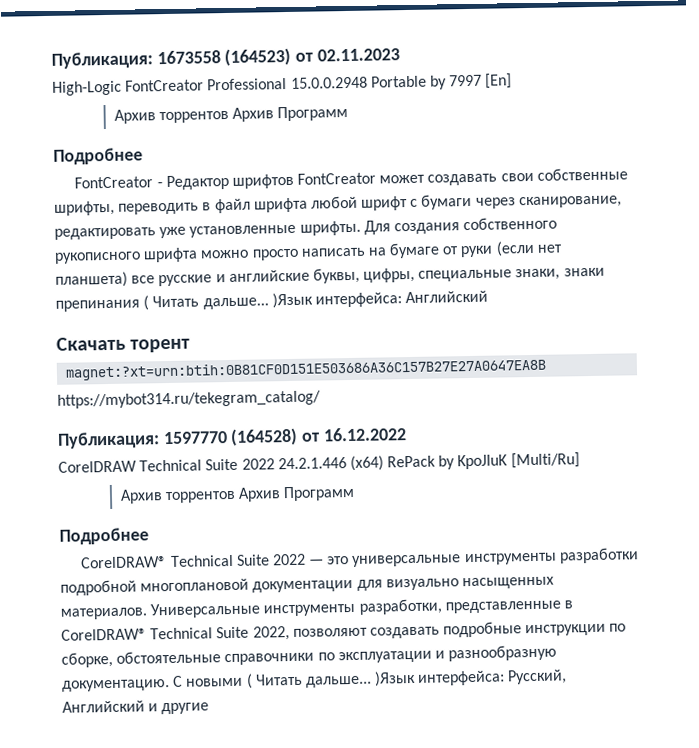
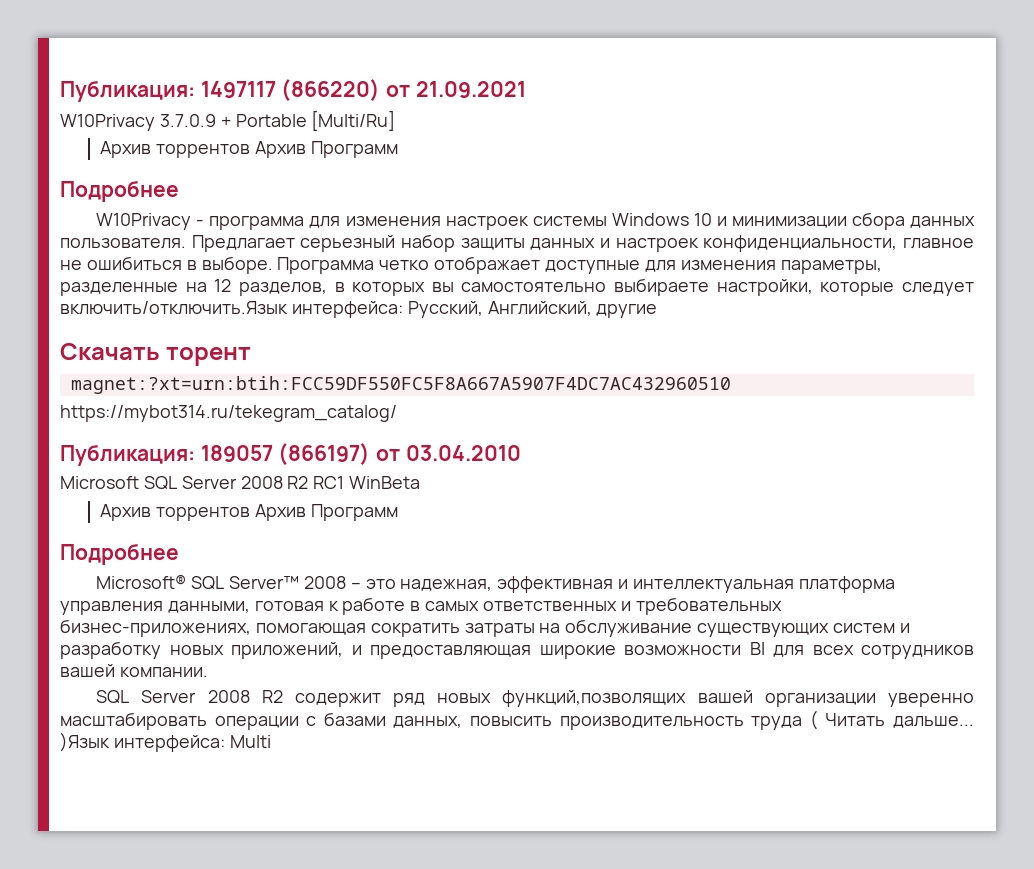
- Публикация: 1673558 (164523) от 02.11.2023
- High-Logic FontCreator Professional 15.0.0.2948 Portable by 7997 [En]
- Архив торрентов Архив Программ
- Подробнее
- FontCreator - Редактор шрифтов FontCreator может создавать свои собственные шрифты, переводить в файл шрифта любой шрифт с бумаги через сканирование, редактировать уже установленные шрифты. Для создания собственного рукописного шрифта можно просто написать на бумаге от руки (если нет планшета) все русские и английские буквы, цифры, специальные знаки, знаки препинания ( Читать дальше... )Язык интерфейса: Английский
- Скачать торент
- magnet:?xt=urn:btih:0B81CF0D151E503686A36C157B27E27A0647EA8B
- https://mybot314.ru/tekegram_catalog/
- Публикация: 1597770 (164528) от 16.12.2022
- CorelDRAW Technical Suite 2022 24.2.1.446 (x64) RePack by KpoJIuK [Multi/Ru]
+ Публикация: 1497117 (866220) от 21.09.2021
+ W10Privacy 3.7.0.9 + Portable [Multi/Ru]
- CorelDRAW® Technical Suite 2022 — это универсальные инструменты разработки подробной многоплановой документации для визуально насыщенных материалов. Универсальные инструменты разработки, представленные в CorelDRAW® Technical Suite 2022, позволяют создавать подробные инструкции по сборке, обстоятельные справочники по эксплуатации и разнообразную документацию. С новыми ( Читать дальше... )Язык интерфейса: Русский, Английский и другие
+ W10Privacy - программа для изменения настроек системы Windows 10 и минимизации сбора данных пользователя. Предлагает серьезный набор защиты данных и настроек конфиденциальности, главное не ошибиться в выборе. Программа четко отображает доступные для изменения параметры, разделенные на 12 разделов, в которых вы самостоятельно выбираете настройки, которые следует включить/отключить.Язык интерфейса: Русский, Английский, другие
+ Скачать торент
+ magnet:?xt=urn:btih:FCC59DF550FC5F8A667A5907F4DC7AC432960510
+ https://mybot314.ru/tekegram_catalog/
+ Публикация: 189057 (866197) от 03.04.2010
+ Microsoft SQL Server 2008 R2 RC1 WinBeta
+ Архив торрентов Архив Программ
+ Подробнее
+ Microsoft® SQL Server™ 2008 – это надежная, эффективная и интеллектуальная платформа управления данными, готовая к работе в самых ответственных и требовательных бизнес-приложениях, помогающая сократить затраты на обслуживание существующих систем и разработку новых приложений, и предоставляющая широкие возможности BI для всех сотрудников вашей компании.
+ SQL Server 2008 R2 содержит ряд новых функций,позволящих вашей организации уверенно масштабировать операции с базами данных, повысить производительность труда ( Читать дальше... )Язык интерфейса: Multi

